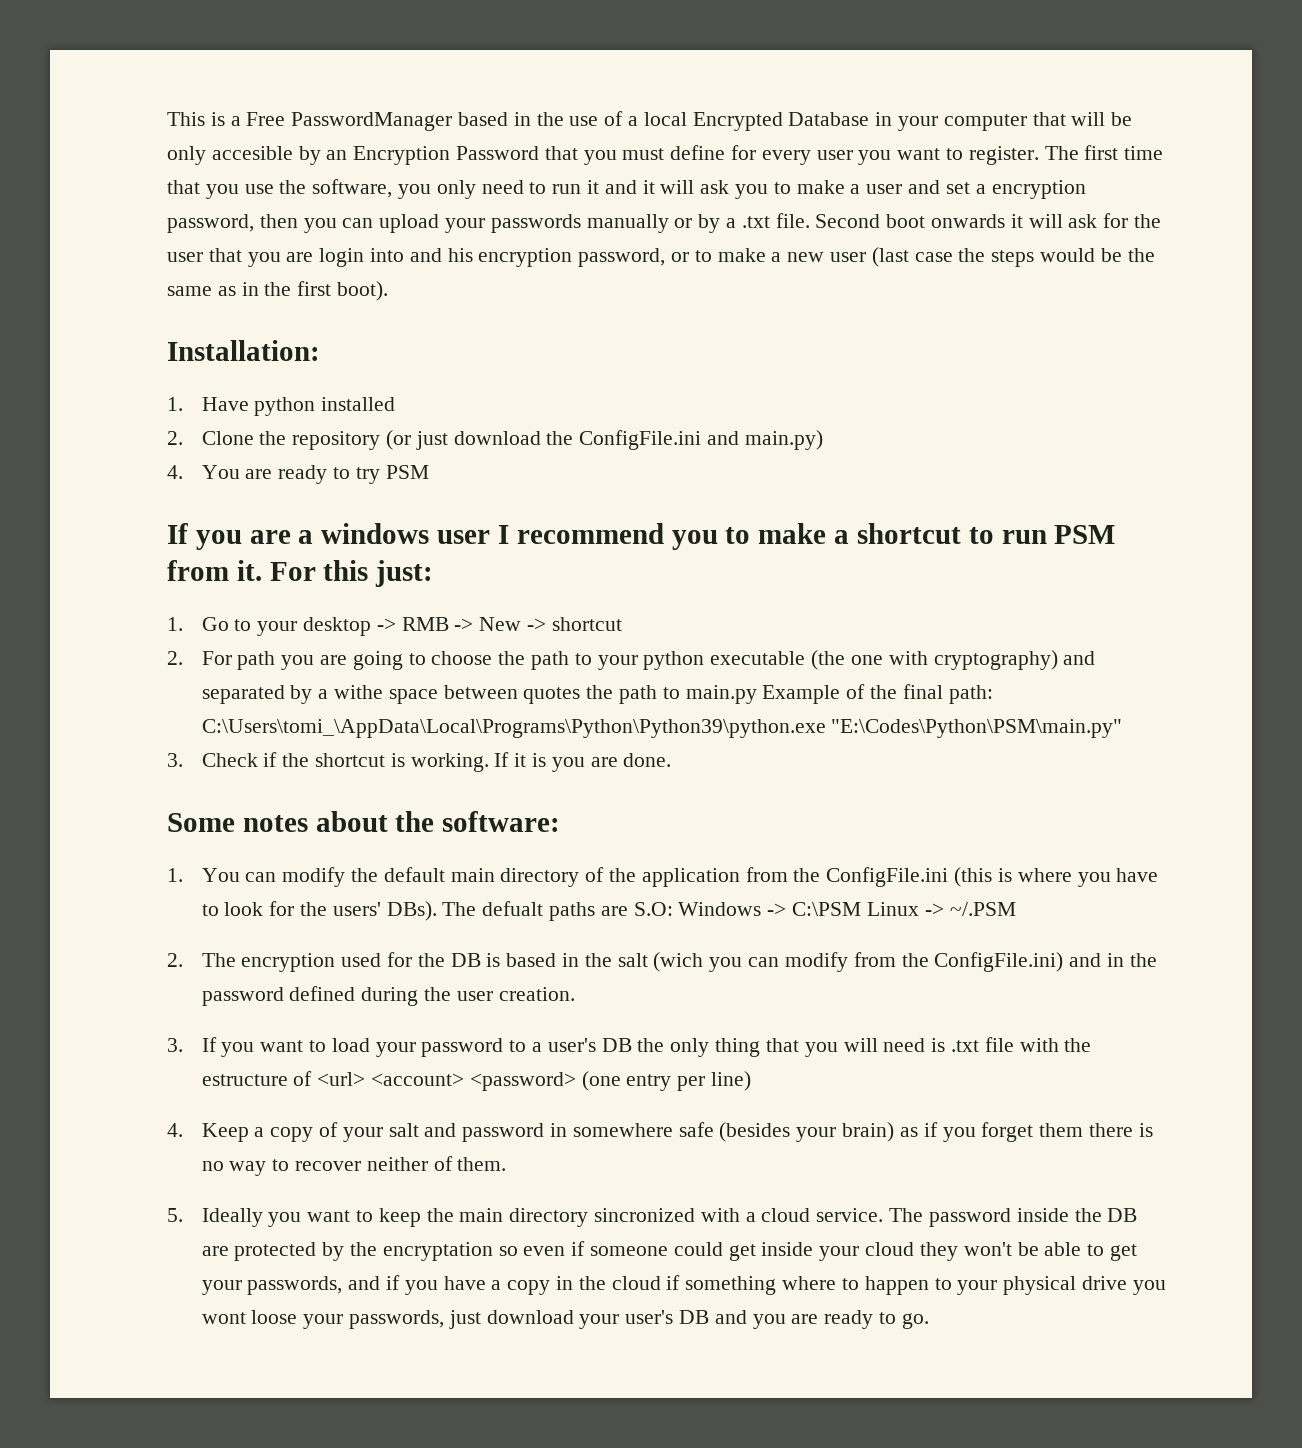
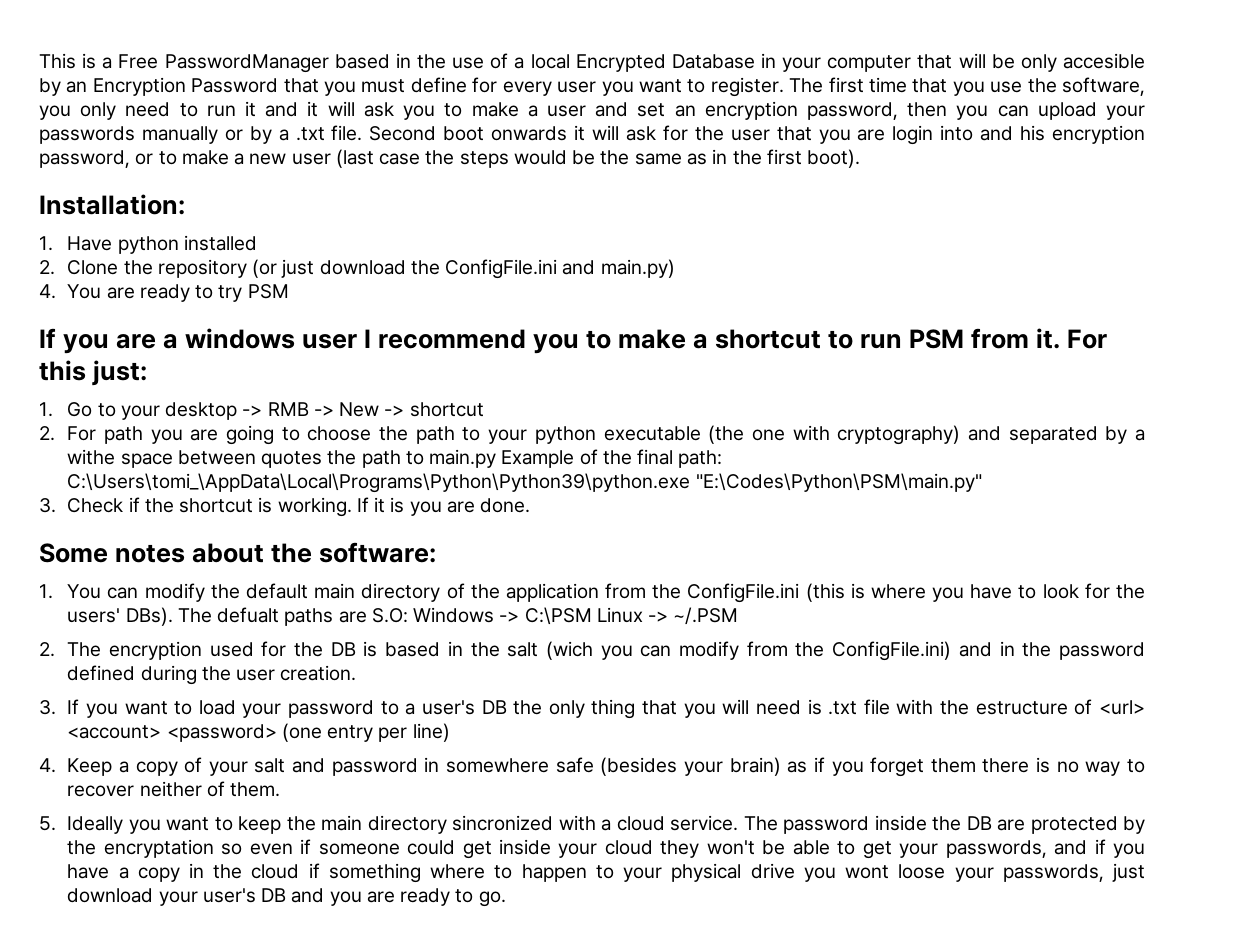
- The first time that you use the software, you only need to run it and it will ask you to make a user and set a encryption password, then you can upload your passwords manually or by a .txt file.
+ The first time that you use the software, you only need to run it and it will ask you to make a user and set an encryption password, then you can upload your passwords manually or by a .txt file.

